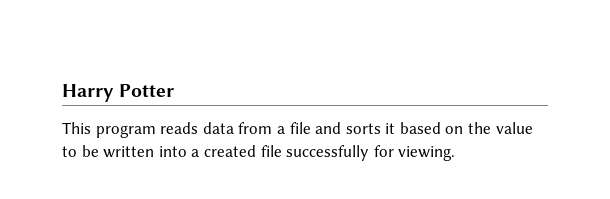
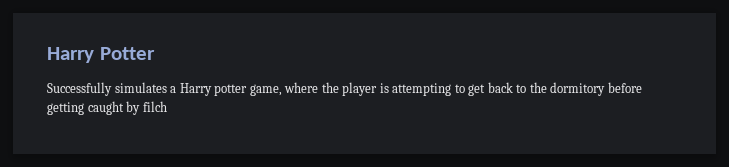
- This program reads data from a file and sorts it based on the value to be written into a created file successfully for viewing.
+ Successfully simulates a Harry potter game, where the player is attempting to get back to the dormitory before getting caught by filch

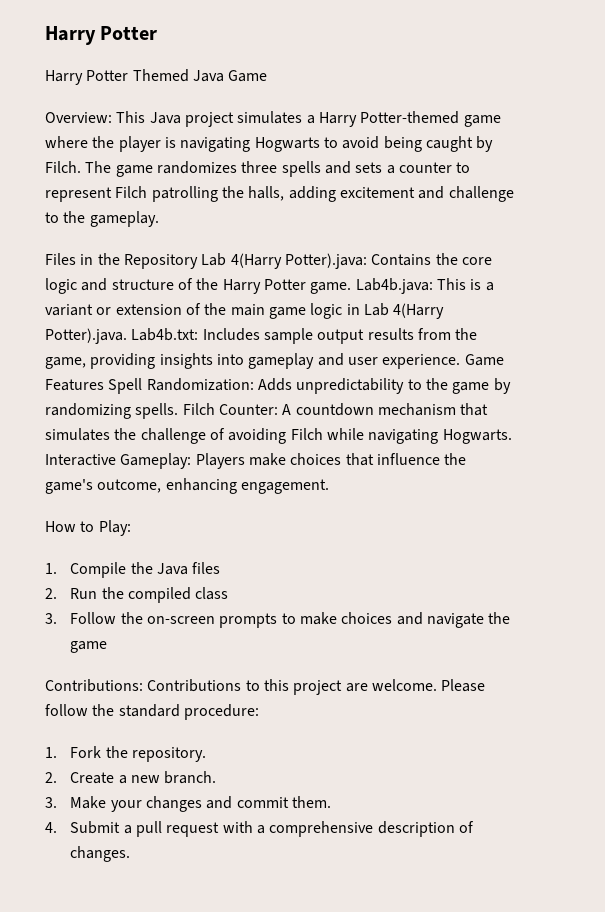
- Successfully simulates a Harry potter game, where the player is attempting to get back to the dormitory before getting caught by filch
+ Harry Potter Themed Java Game
+ Overview: This Java project simulates a Harry Potter-themed game where the player is navigating Hogwarts to avoid being caught by Filch. The game randomizes three spells and sets a counter to represent Filch patrolling the halls, adding excitement and challenge to the gameplay.
+ Files in the Repository Lab 4(Harry Potter).java: Contains the core logic and structure of the Harry Potter game. Lab4b.java: This is a variant or extension of the main game logic in Lab 4(Harry Potter).java. Lab4b.txt: Includes sample output results from the game, providing insights into gameplay and user experience. Game Features Spell Randomization: Adds unpredictability to the game by randomizing spells. Filch Counter: A countdown mechanism that simulates the challenge of avoiding Filch while navigating Hogwarts. Interactive Gameplay: Players make choices that influence the game's outcome, enhancing engagement.
+ How to Play:
+ 1. Compile the Java files
+ 2. Run the compiled class
+ 3. Follow the on-screen prompts to make choices and navigate the game
+ Contributions: Contributions to this project are welcome. Please follow the standard procedure:
+ 1. Fork the repository.
+ 2. Create a new branch.
+ 3. Make your changes and commit them.
+ 4. Submit a pull request with a comprehensive description of changes.

